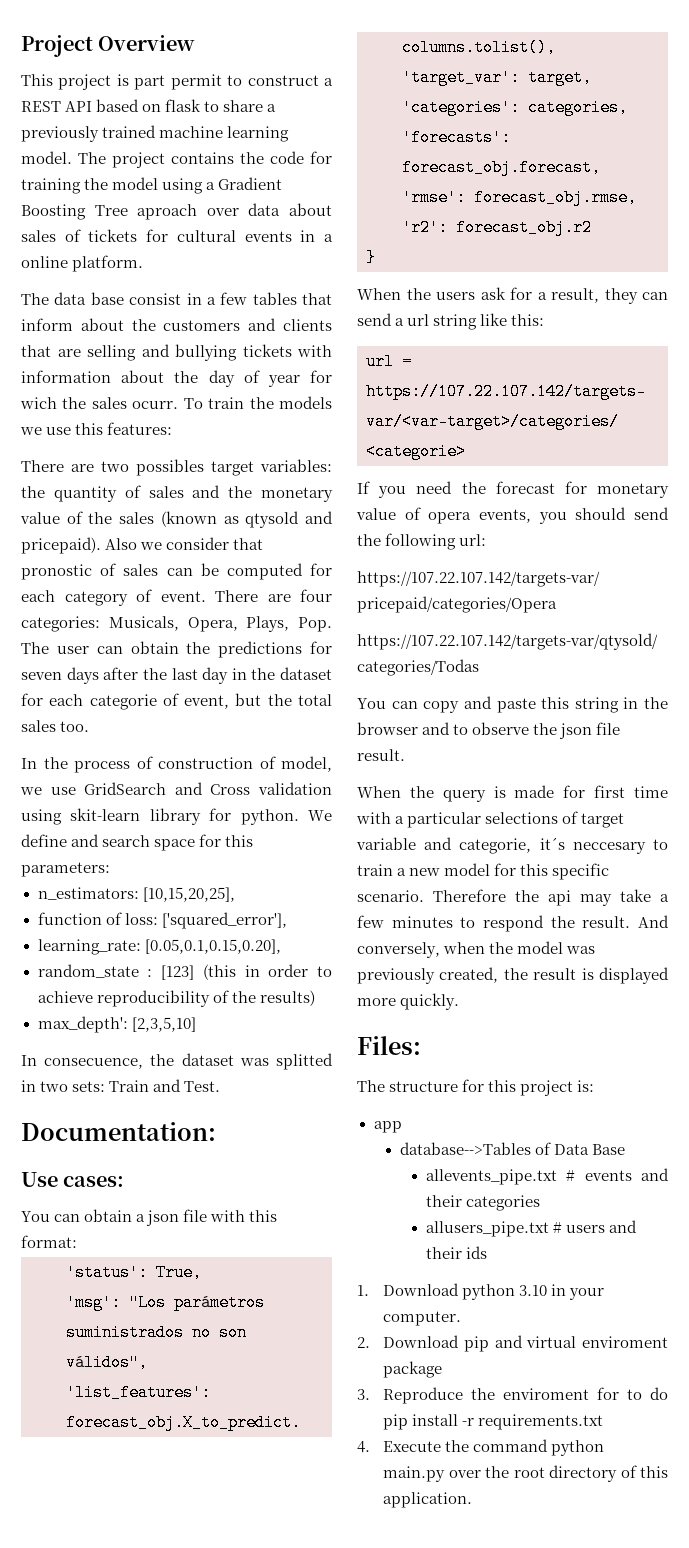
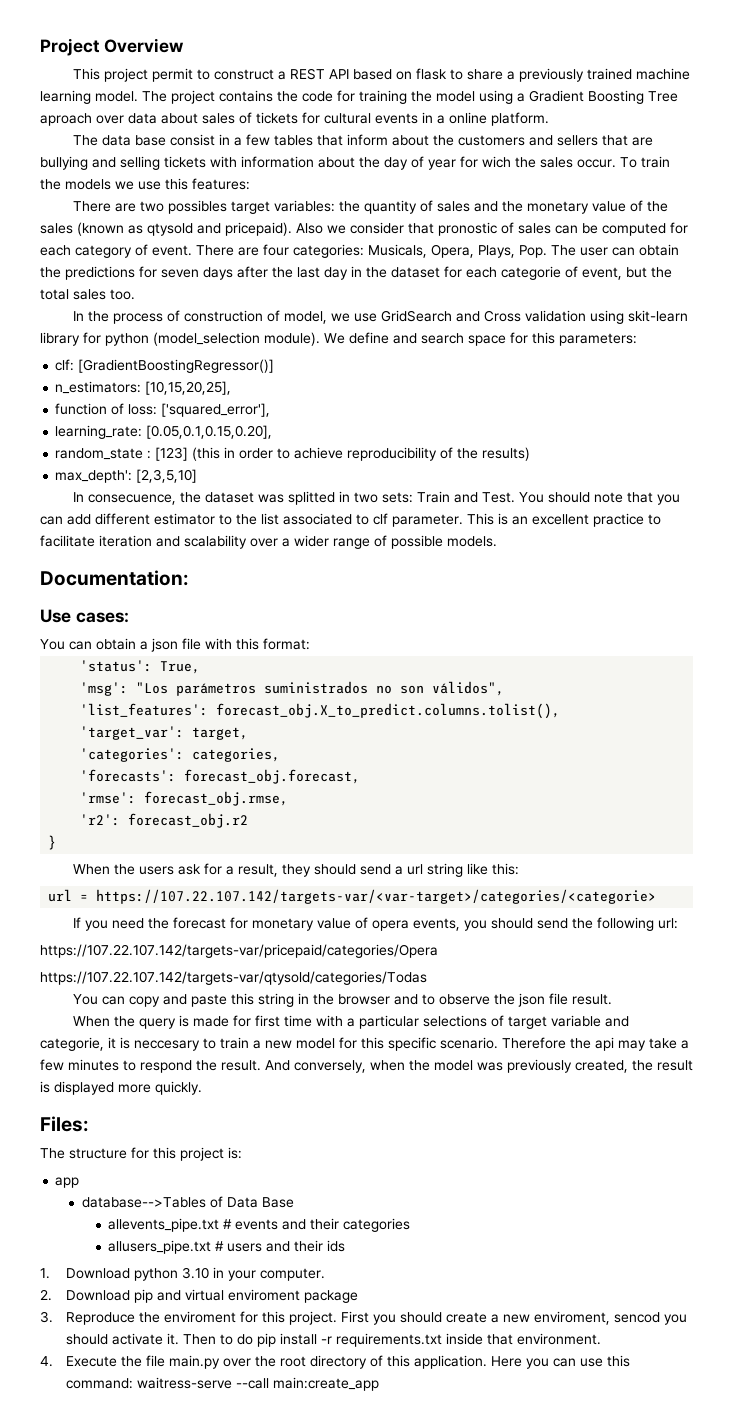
- This project is part permit to construct a REST API based on flask to share a previously trained machine learning model.
+ This project permit to construct a REST API based on flask to share a previously trained machine learning model.
- The data base consist in a few tables that inform about the customers and clients that are selling and bullying tickets with information about the day of year for wich the sales ocurr.
+ The data base consist in a few tables that inform about the customers and sellers that are bullying and selling tickets with information about the day of year for wich the sales occur.
- In the process of construction of model, we use GridSearch and Cross validation using skit-learn library for python.
+ In the process of construction of model, we use GridSearch and Cross validation using skit-learn library for python (model_selection module).
+ clf: [GradientBoostingRegressor()]
+ You should note that you can add different estimator to the list associated to clf parameter. This is an excellent practice to facilitate iteration and scalability over a wider range of possible models.
- When the users ask for a result, they can send a url string like this:
+ When the users ask for a result, they should send a url string like this:
- When the query is made for first time with a particular selections of target variable and categorie, it´s neccesary to train a new model for this specific scenario.
+ When the query is made for first time with a particular selections of target variable and categorie, it is neccesary to train a new model for this specific scenario.
- 3. Reproduce the enviroment for to do pip install -r requirements.txt
+ 3. Reproduce the enviroment for this project. First you should create a new enviroment, sencod you should activate it. Then to do pip install -r requirements.txt inside that environment.
- 4. Execute the command python main.py over the root directory of this application.
+ 4. Execute the file main.py over the root directory of this application.
+ Here you can use this command: waitress-serve --call main:create_app

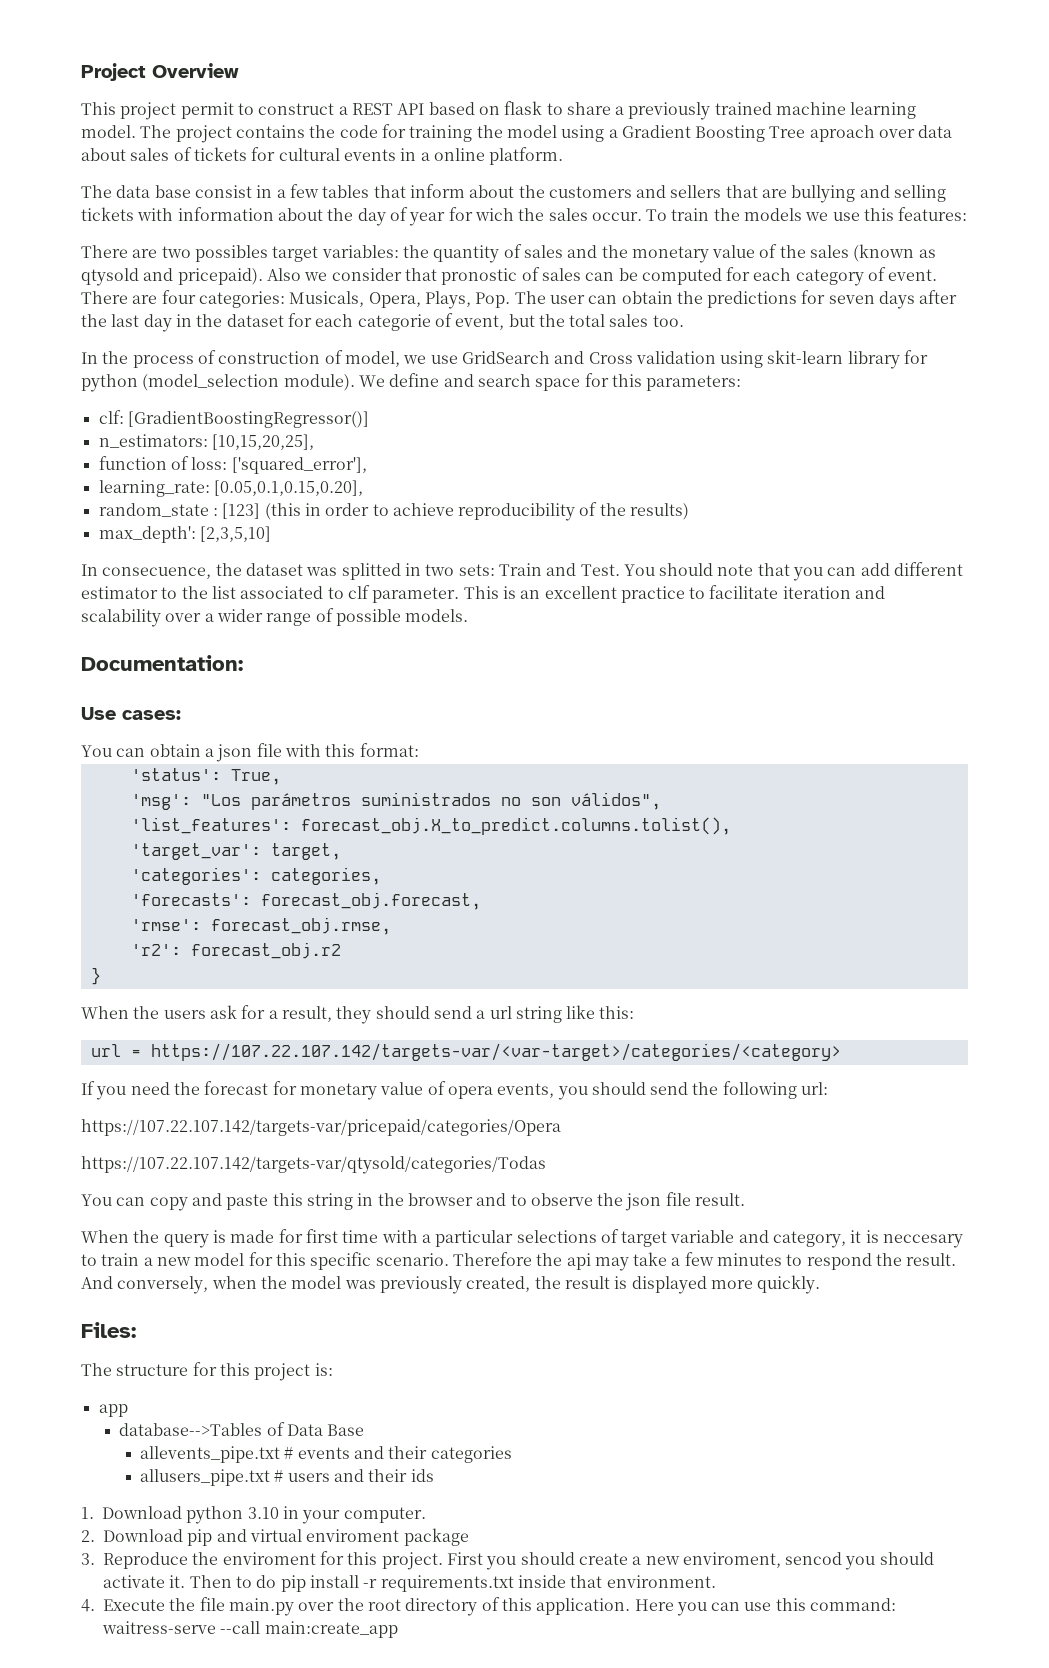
- url = https://107.22.107.142/targets-var/<var-target>/categories/<categorie>
+ url = https://107.22.107.142/targets-var/<var-target>/categories/<category>
- When the query is made for first time with a particular selections of target variable and categorie, it is neccesary to train a new model for this specific scenario.
+ When the query is made for first time with a particular selections of target variable and category, it is neccesary to train a new model for this specific scenario.

